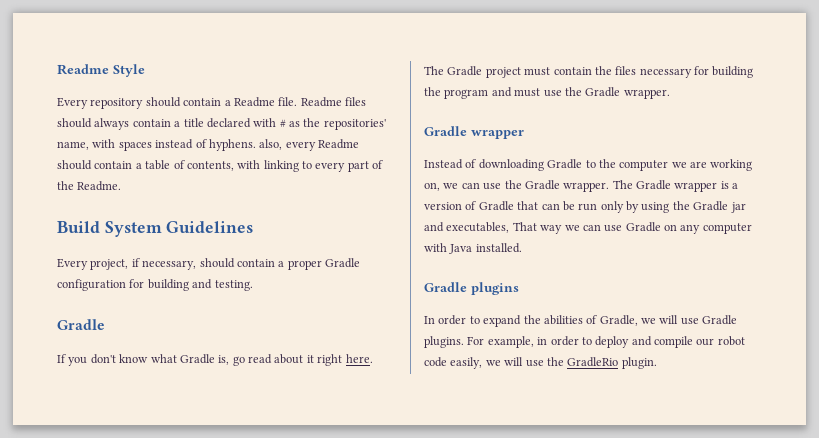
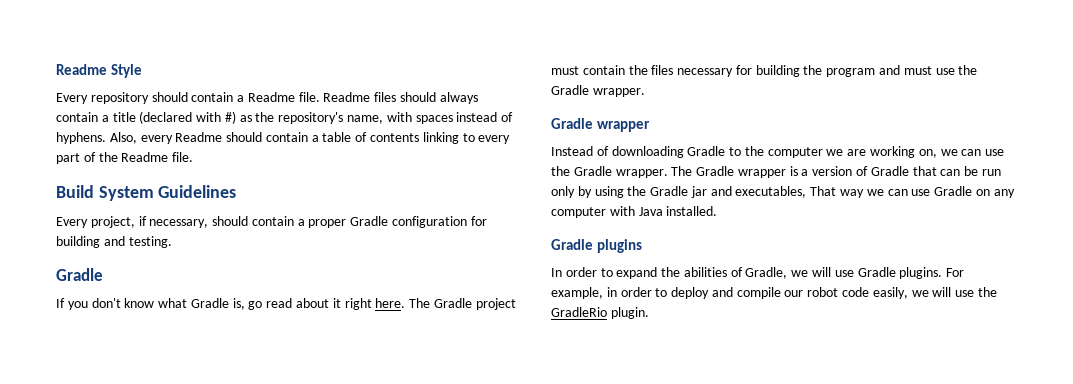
- Readme files should always contain a title declared with # as the repositories' name, with spaces instead of hyphens. also, every Readme should contain a table of contents, with linking to every part of the Readme.
+ Readme files should always contain a title (declared with #) as the repository's name, with spaces instead of hyphens. Also, every Readme should contain a table of contents linking to every part of the Readme file.

